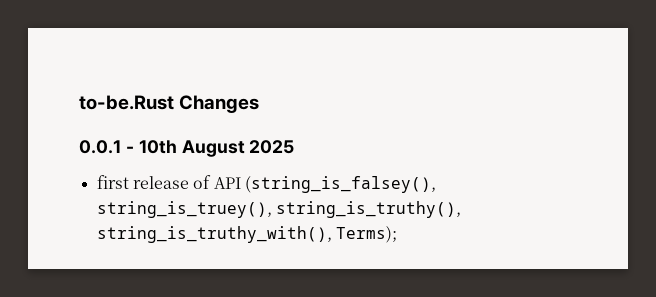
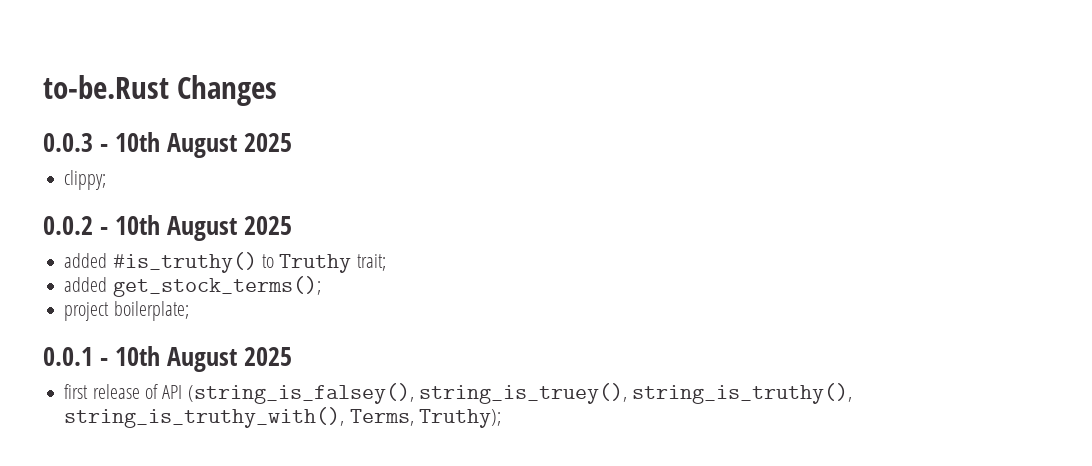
+ 0.0.3 - 10th August 2025
+ clippy;
+ 0.0.2 - 10th August 2025
+ added #is_truthy() to Truthy trait;
+ added get_stock_terms();
+ project boilerplate;
- first release of API (string_is_falsey(), string_is_truey(), string_is_truthy(), string_is_truthy_with(), Terms);
+ first release of API (string_is_falsey(), string_is_truey(), string_is_truthy(), string_is_truthy_with(), Terms, Truthy);

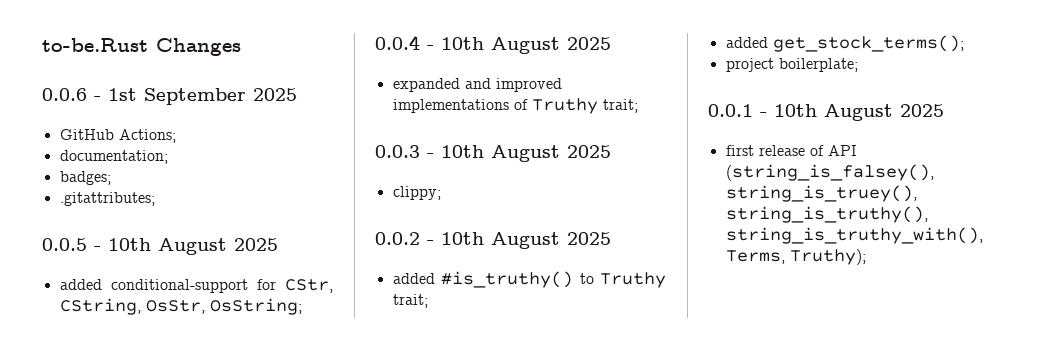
+ 0.0.6 - 1st September 2025
+ GitHub Actions;
+ documentation;
+ badges;
+ .gitattributes;
+ 0.0.5 - 10th August 2025
+ added conditional-support for CStr, CString, OsStr, OsString;
+ 0.0.4 - 10th August 2025
+ expanded and improved implementations of Truthy trait;

